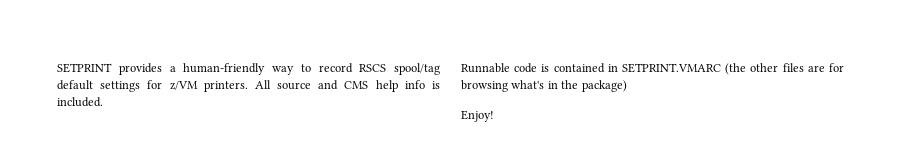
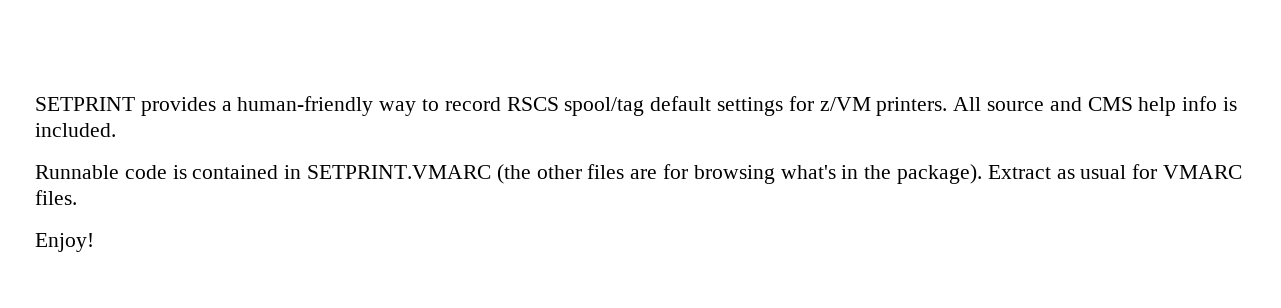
- Runnable code is contained in SETPRINT.VMARC (the other files are for browsing what's in the package)
+ Runnable code is contained in SETPRINT.VMARC (the other files are for browsing what's in the package). Extract as usual for VMARC files.

